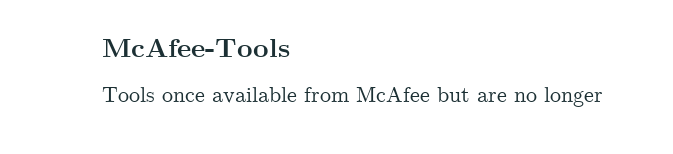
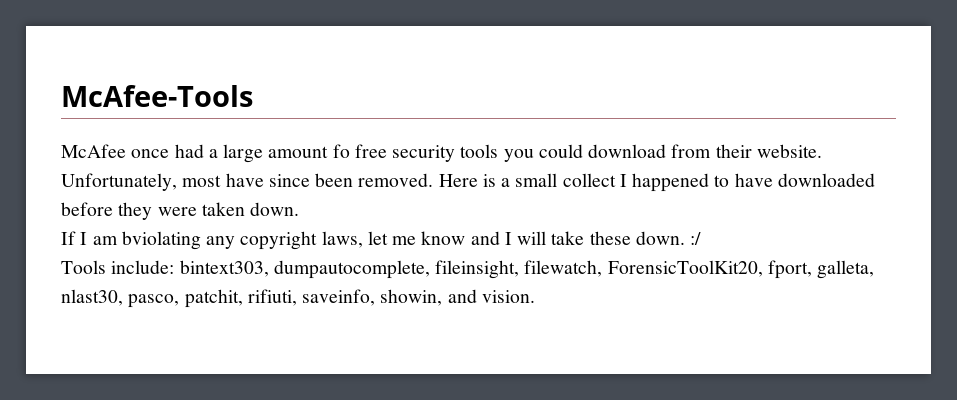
- Tools once available from McAfee but are no longer
+ McAfee once had a large amount fo free security tools you could download from their website. Unfortunately, most have since been removed. Here is a small collect I happened to have downloaded before they were taken down.
+ If I am bviolating any copyright laws, let me know and I will take these down. :/
+ Tools include: bintext303, dumpautocomplete, fileinsight, filewatch, ForensicToolKit20, fport, galleta, nlast30, pasco, patchit, rifiuti, saveinfo, showin, and vision.

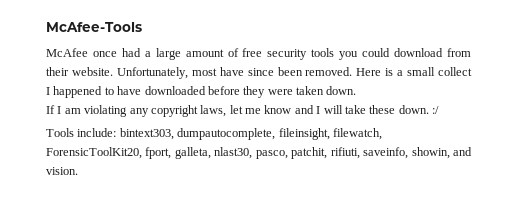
- McAfee once had a large amount fo free security tools you could download from their website.
+ McAfee once had a large amount of free security tools you could download from their website.
- If I am bviolating any copyright laws, let me know and I will take these down. :/
+ If I am violating any copyright laws, let me know and I will take these down. :/

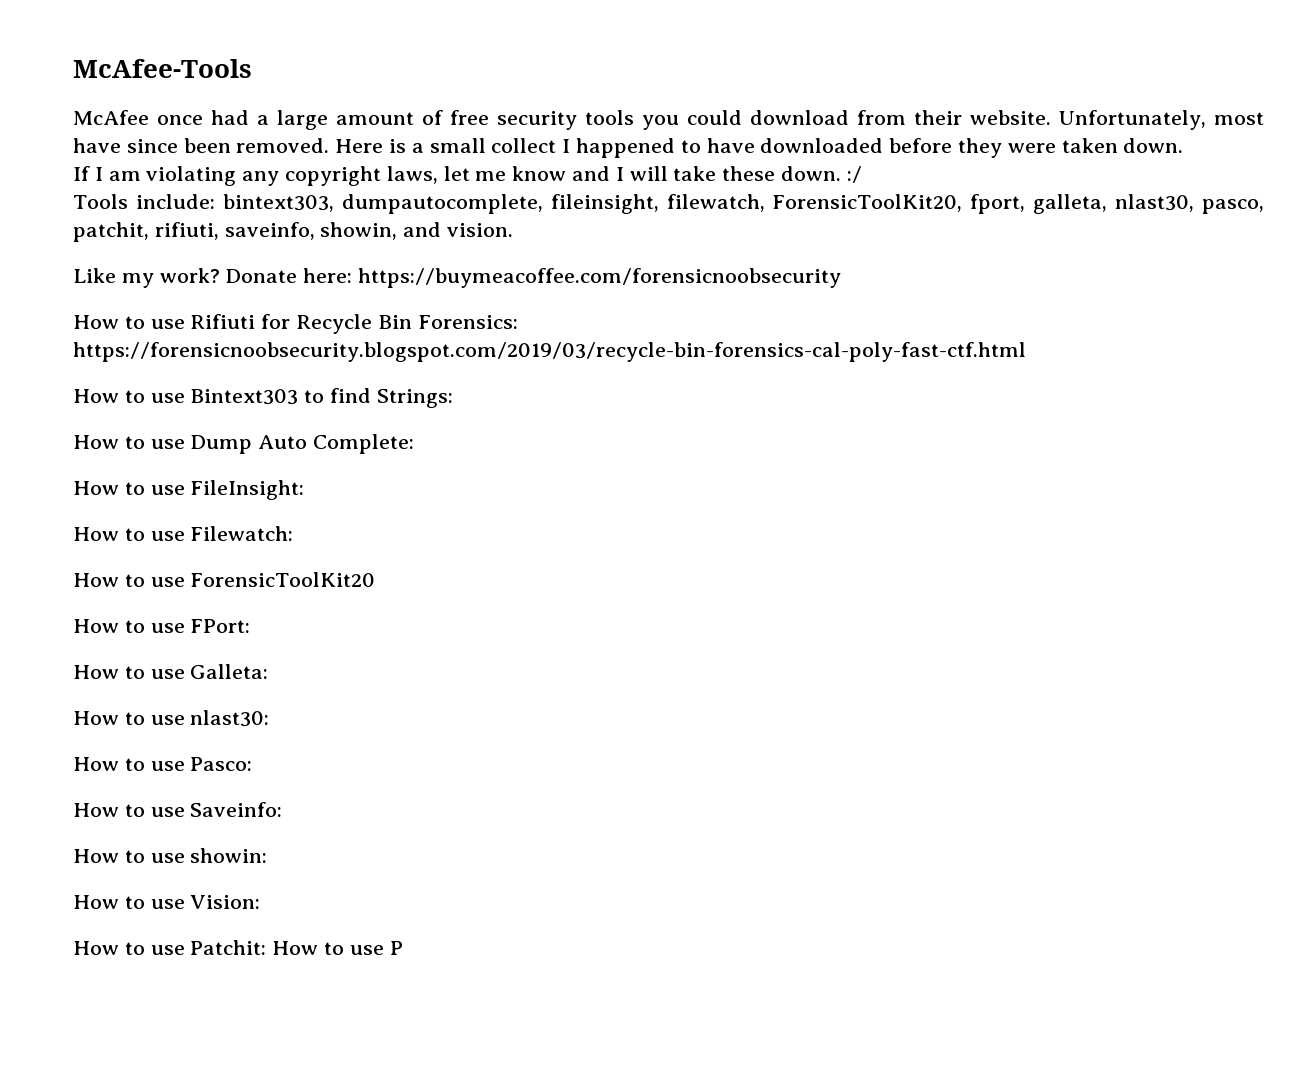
+ Like my work? Donate here: https://buymeacoffee.com/forensicnoobsecurity
+ How to use Rifiuti for Recycle Bin Forensics: https://forensicnoobsecurity.blogspot.com/2019/03/recycle-bin-forensics-cal-poly-fast-ctf.html
+ How to use Bintext303 to find Strings:
+ How to use Dump Auto Complete:
+ How to use FileInsight:
+ How to use Filewatch:
+ How to use ForensicToolKit20
+ How to use FPort:
+ How to use Galleta:
+ How to use nlast30:
+ How to use Pasco:
+ How to use Saveinfo:
+ How to use showin:
+ How to use Vision:
+ How to use Patchit: How to use P

